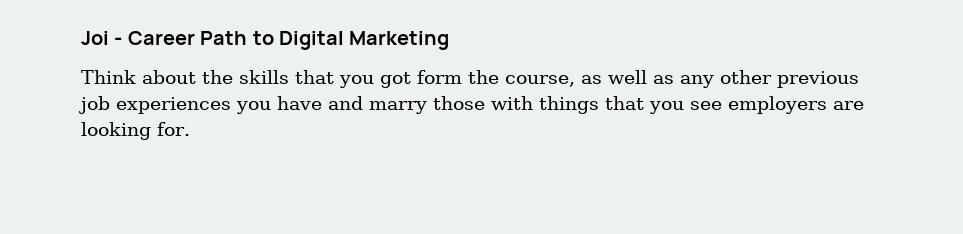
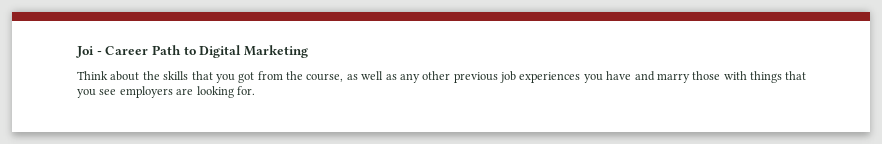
- Think about the skills that you got form the course, as well as any other previous job experiences you have and marry those with things that you see employers are looking for.
+ Think about the skills that you got from the course, as well as any other previous job experiences you have and marry those with things that you see employers are looking for.

